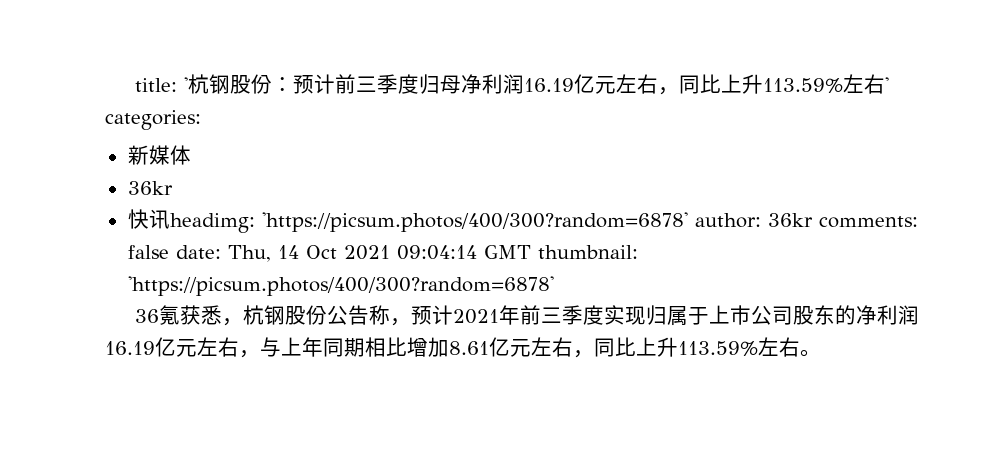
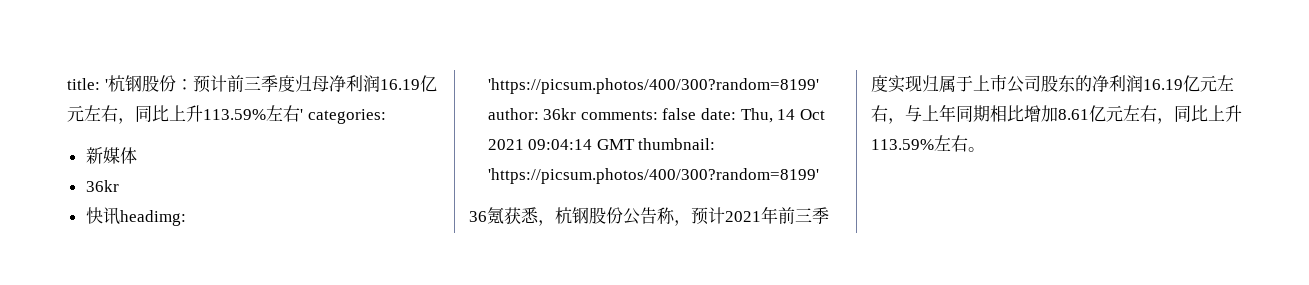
- 快讯headimg: 'https://picsum.photos/400/300?random=6878' author: 36kr comments: false date: Thu, 14 Oct 2021 09:04:14 GMT thumbnail: 'https://picsum.photos/400/300?random=6878'
+ 快讯headimg: 'https://picsum.photos/400/300?random=8199' author: 36kr comments: false date: Thu, 14 Oct 2021 09:04:14 GMT thumbnail: 'https://picsum.photos/400/300?random=8199'

